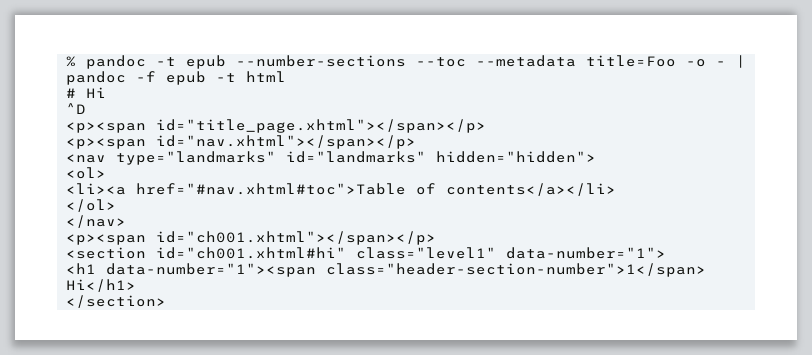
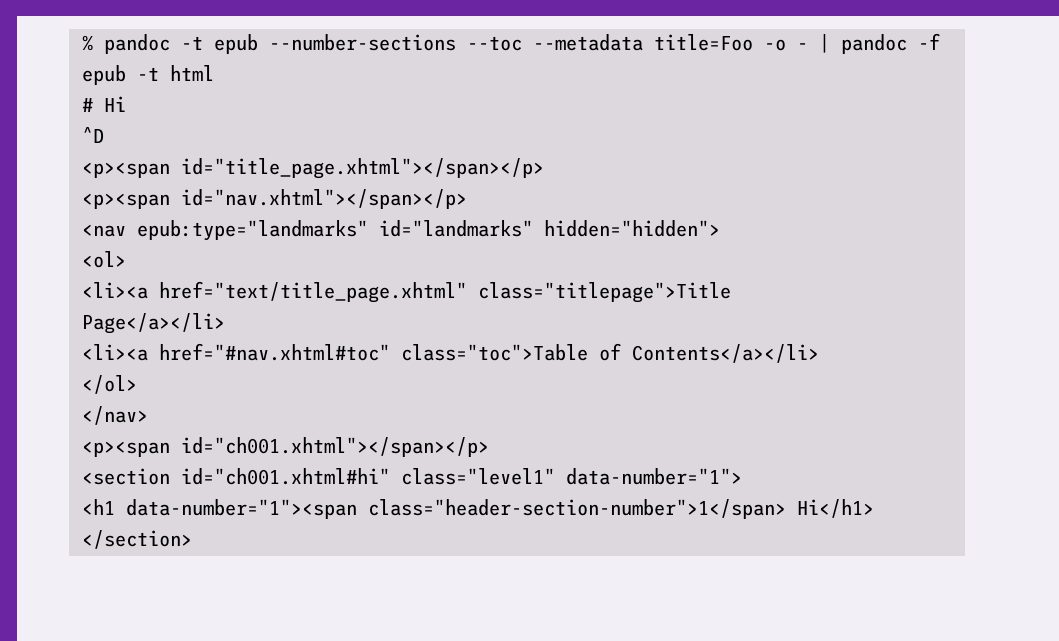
- <nav type="landmarks" id="landmarks" hidden="hidden">
+ <nav epub:type="landmarks" id="landmarks" hidden="hidden">
- <li><a href="#nav.xhtml#toc">Table of contents</a></li>
+ <li><a href="text/title_page.xhtml" class="titlepage">Title
+ Page</a></li>
+ <li><a href="#nav.xhtml#toc" class="toc">Table of Contents</a></li>

